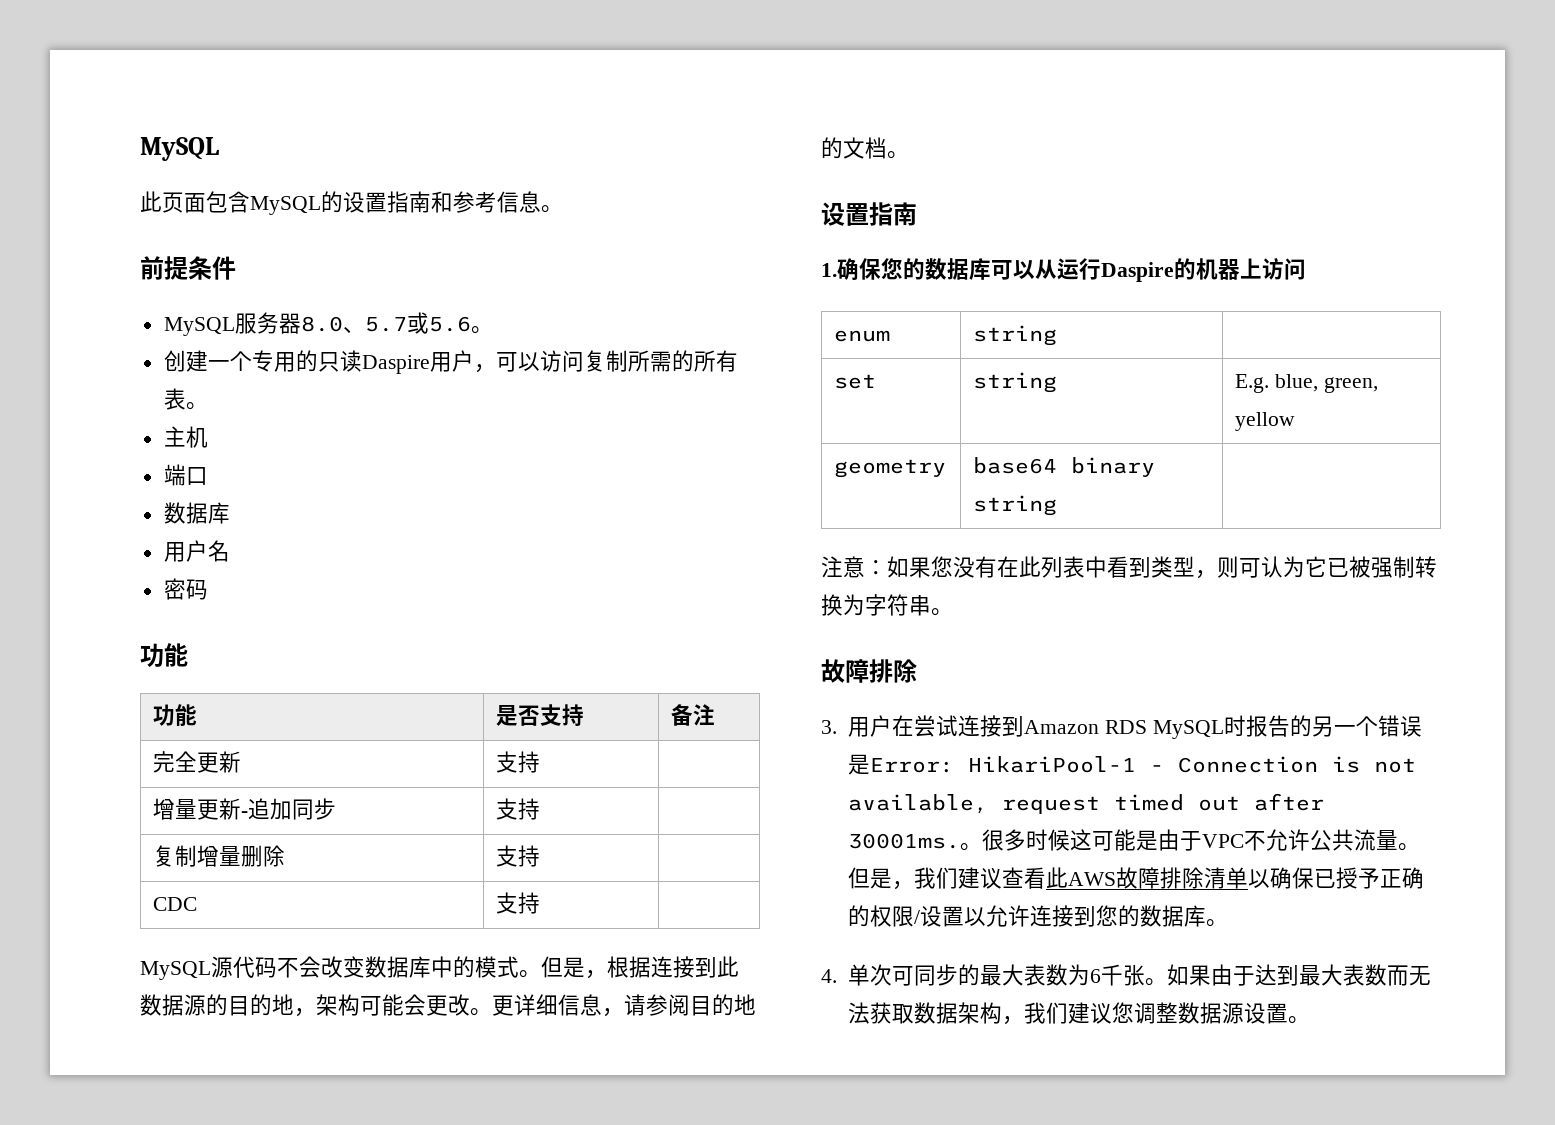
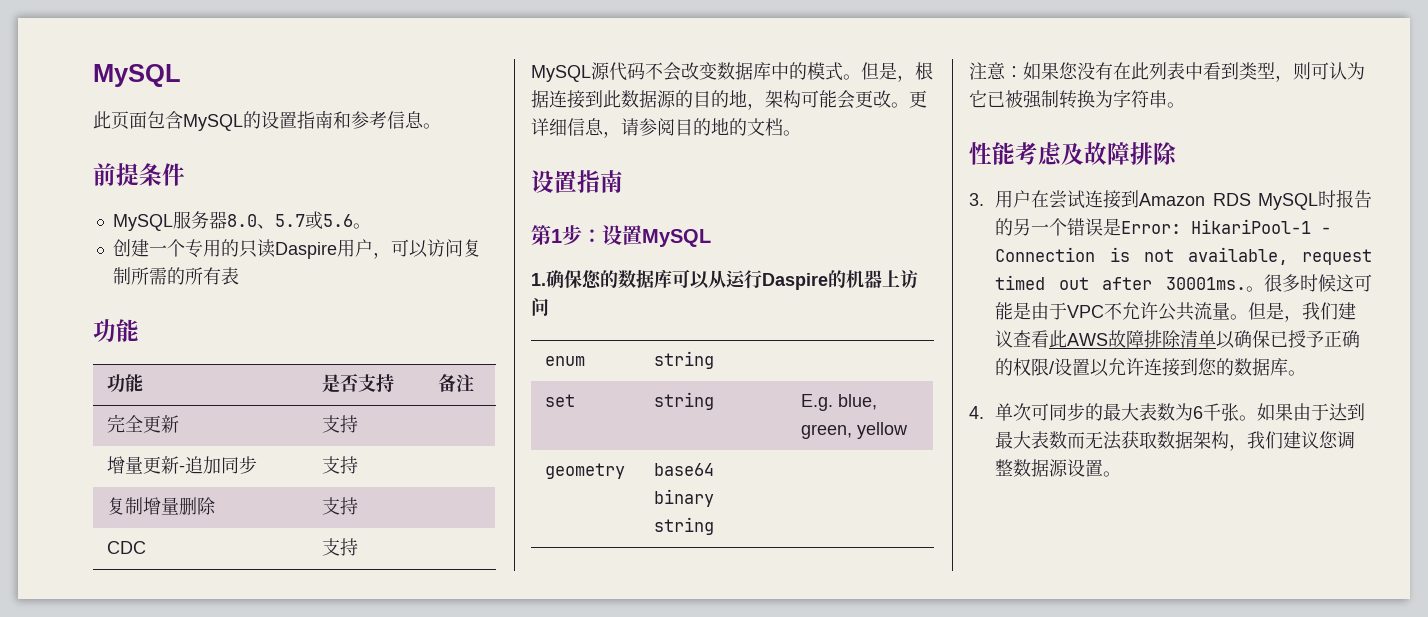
- 创建一个专用的只读Daspire用户，可以访问复制所需的所有表。
- 主机
- 端口
- 数据库
- 用户名
- 密码
+ 创建一个专用的只读Daspire用户，可以访问复制所需的所有表
+ 第1步：设置MySQL
  注意：如果您没有在此列表中看到类型，则可认为它已被强制转换为字符串。
- 故障排除
+ 性能考虑及故障排除

